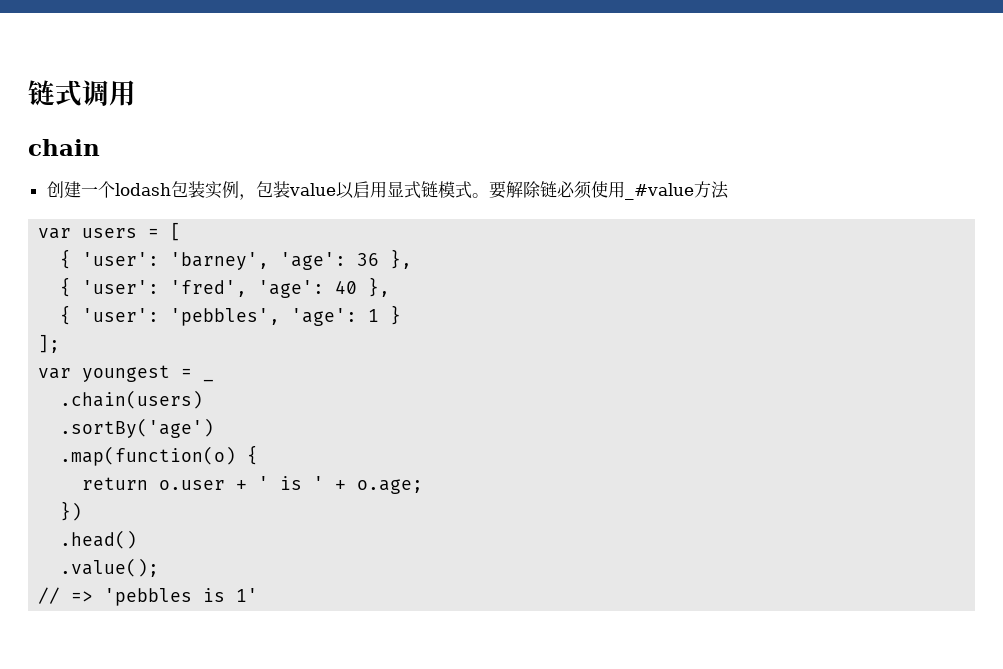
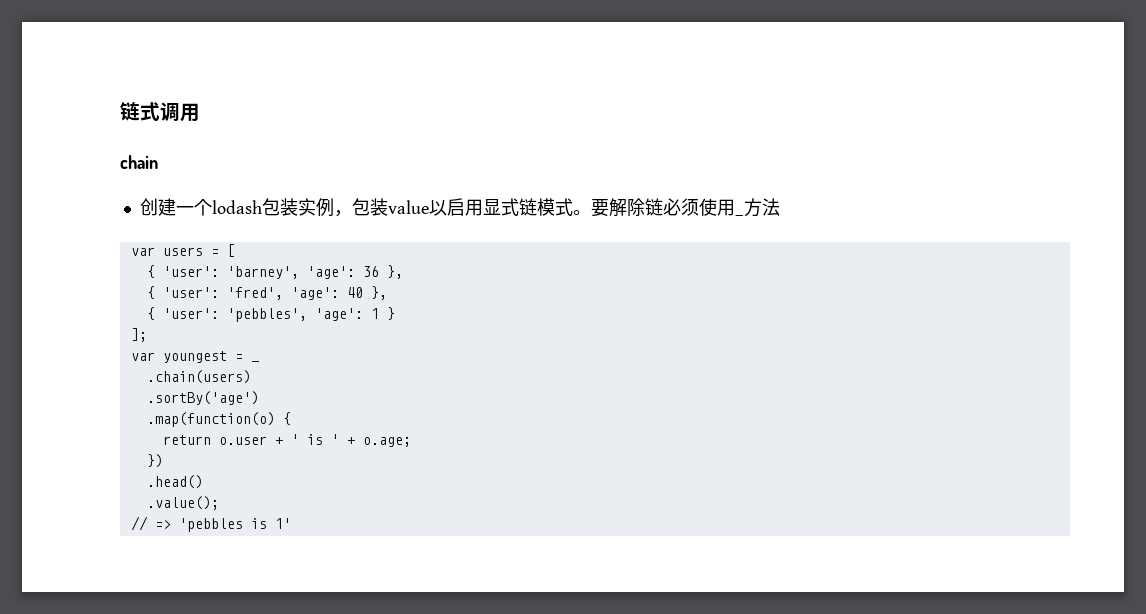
- 要解除链必须使用_#value方法
+ 要解除链必须使用_方法

